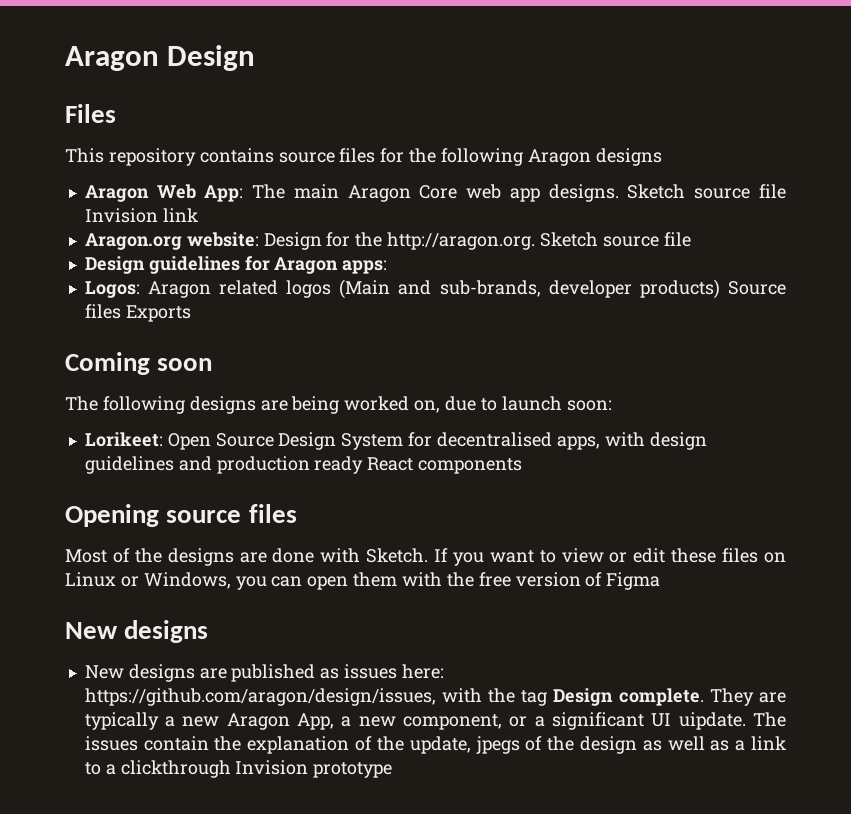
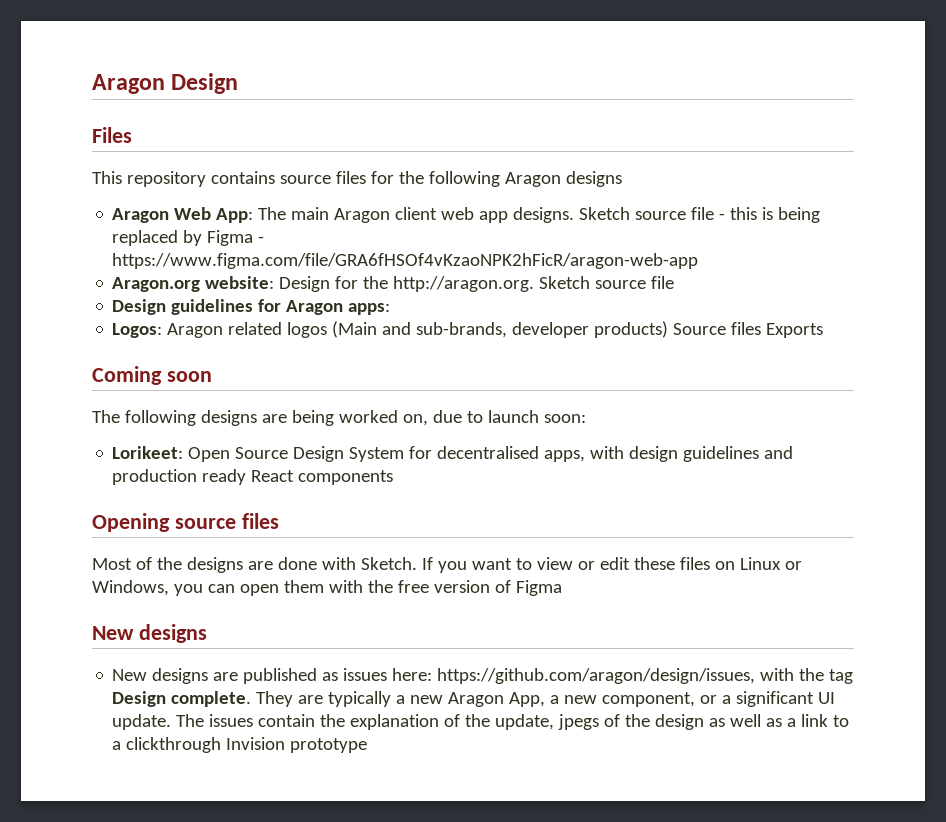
- Aragon Web App: The main Aragon Core web app designs.
+ Aragon Web App: The main Aragon client web app designs.
- Sketch source file Invision link
+ Sketch source file - this is being replaced by Figma - https://www.figma.com/file/GRA6fHSOf4vKzaoNPK2hFicR/aragon-web-app
- They are typically a new Aragon App, a new component, or a significant UI uipdate.
+ They are typically a new Aragon App, a new component, or a significant UI update.

